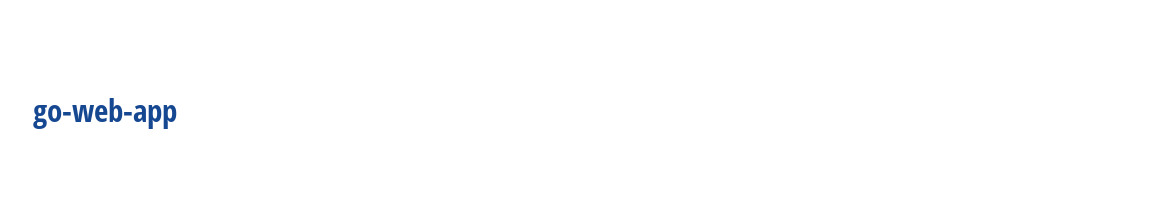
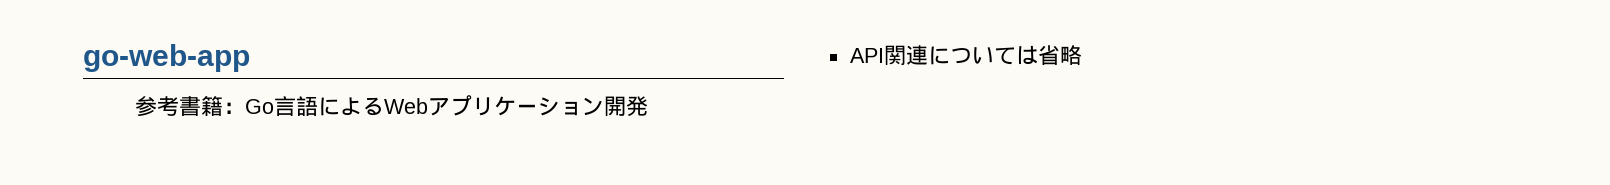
+ 参考書籍：Go言語によるWebアプリケーション開発
+ API関連については省略

